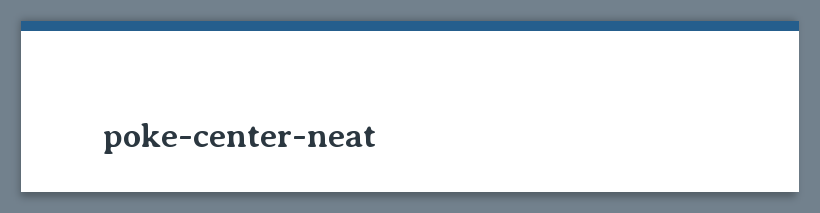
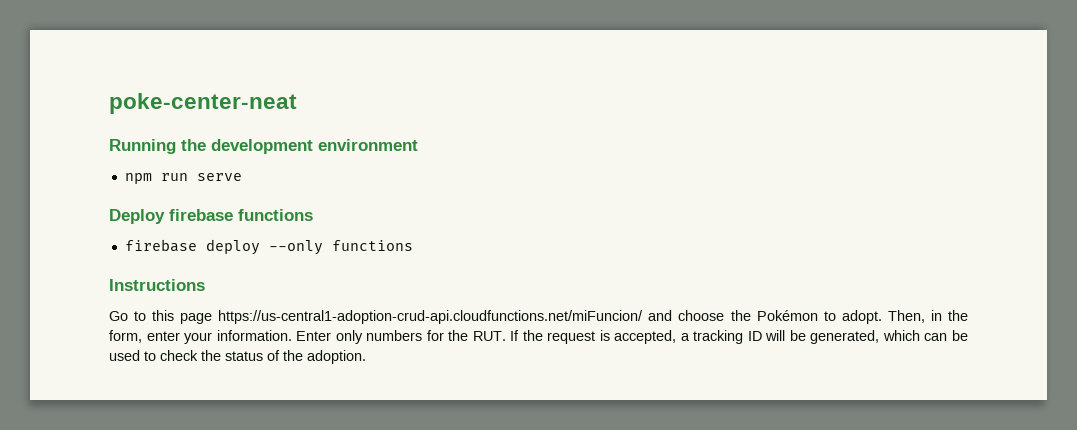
+ Running the development environment
+ npm run serve
+ Deploy firebase functions
+ firebase deploy --only functions
+ Instructions
+ Go to this page https://us-central1-adoption-crud-api.cloudfunctions.net/miFuncion/ and choose the Pokémon to adopt. Then, in the form, enter your information. Enter only numbers for the RUT. If the request is accepted, a tracking ID will be generated, which can be used to check the status of the adoption.

